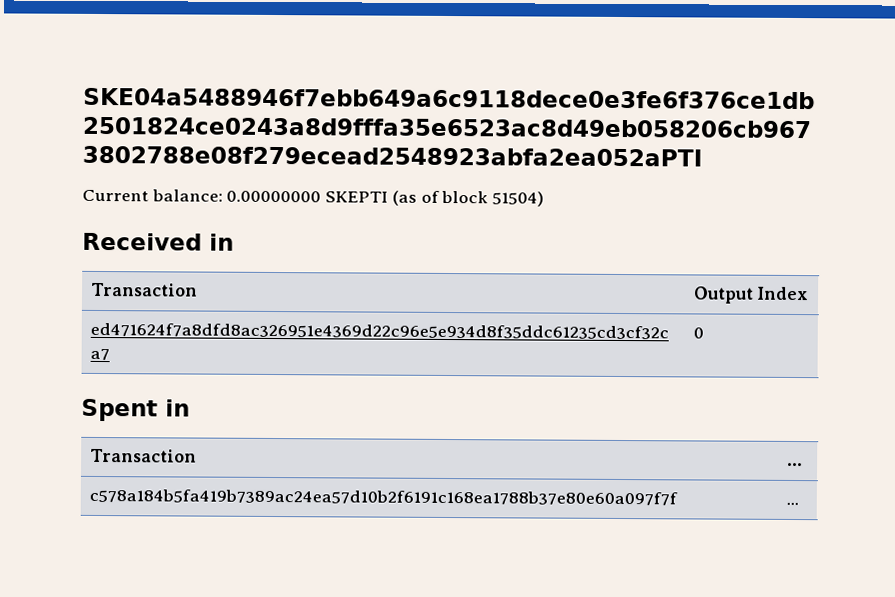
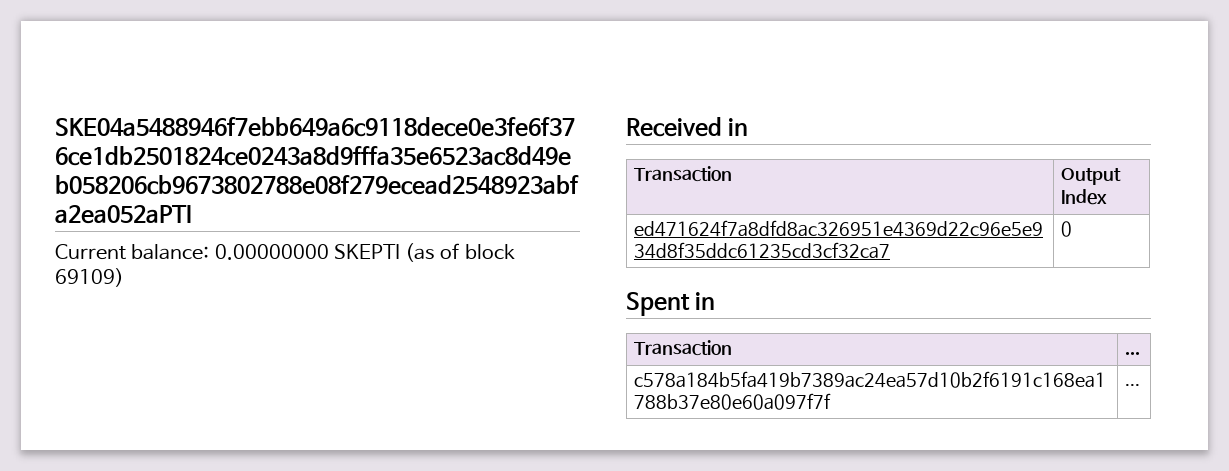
- Current balance: 0.00000000 SKEPTI (as of block 51504)
+ Current balance: 0.00000000 SKEPTI (as of block 69109)

